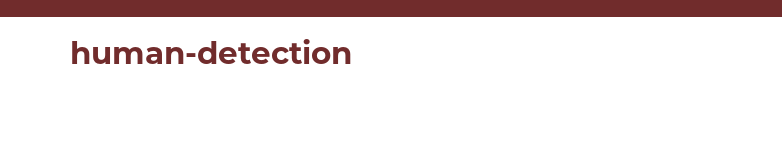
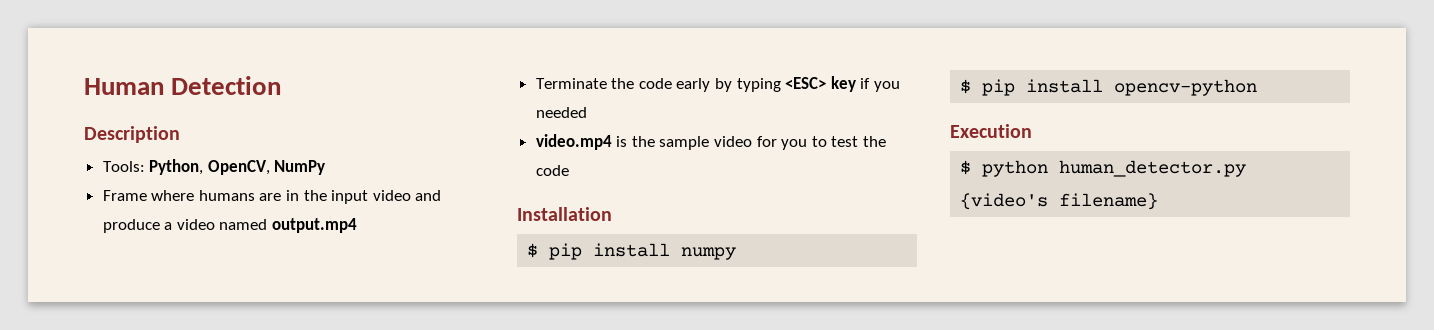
- human-detection
+ Human Detection
+ Description
+ Tools: Python, OpenCV, NumPy
+ Frame where humans are in the input video and produce a video named output.mp4
+ Terminate the code early by typing <ESC> key if you needed
+ video.mp4 is the sample video for you to test the code
+ Installation
+ $ pip install numpy
+ $ pip install opencv-python
+ Execution
+ $ python human_detector.py {video's filename}

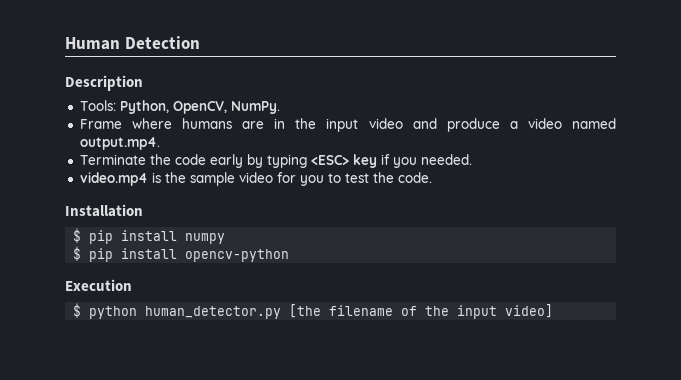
- Tools: Python, OpenCV, NumPy
+ Tools: Python, OpenCV, NumPy.
- Frame where humans are in the input video and produce a video named output.mp4
+ Frame where humans are in the input video and produce a video named output.mp4.
- Terminate the code early by typing <ESC> key if you needed
+ Terminate the code early by typing <ESC> key if you needed.
- video.mp4 is the sample video for you to test the code
+ video.mp4 is the sample video for you to test the code.
- $ python human_detector.py {video's filename}
+ $ python human_detector.py [the filename of the input video]

